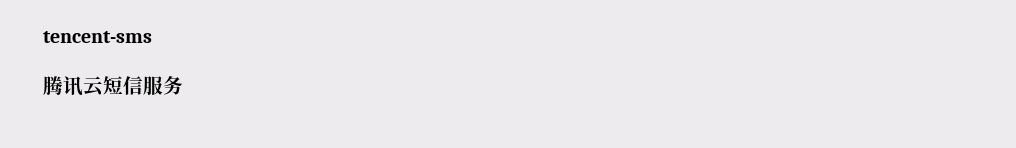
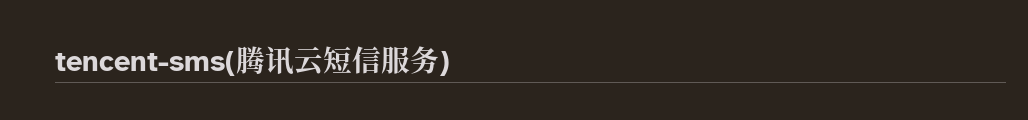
- tencent-sms
- 腾讯云短信服务
+ tencent-sms(腾讯云短信服务)

